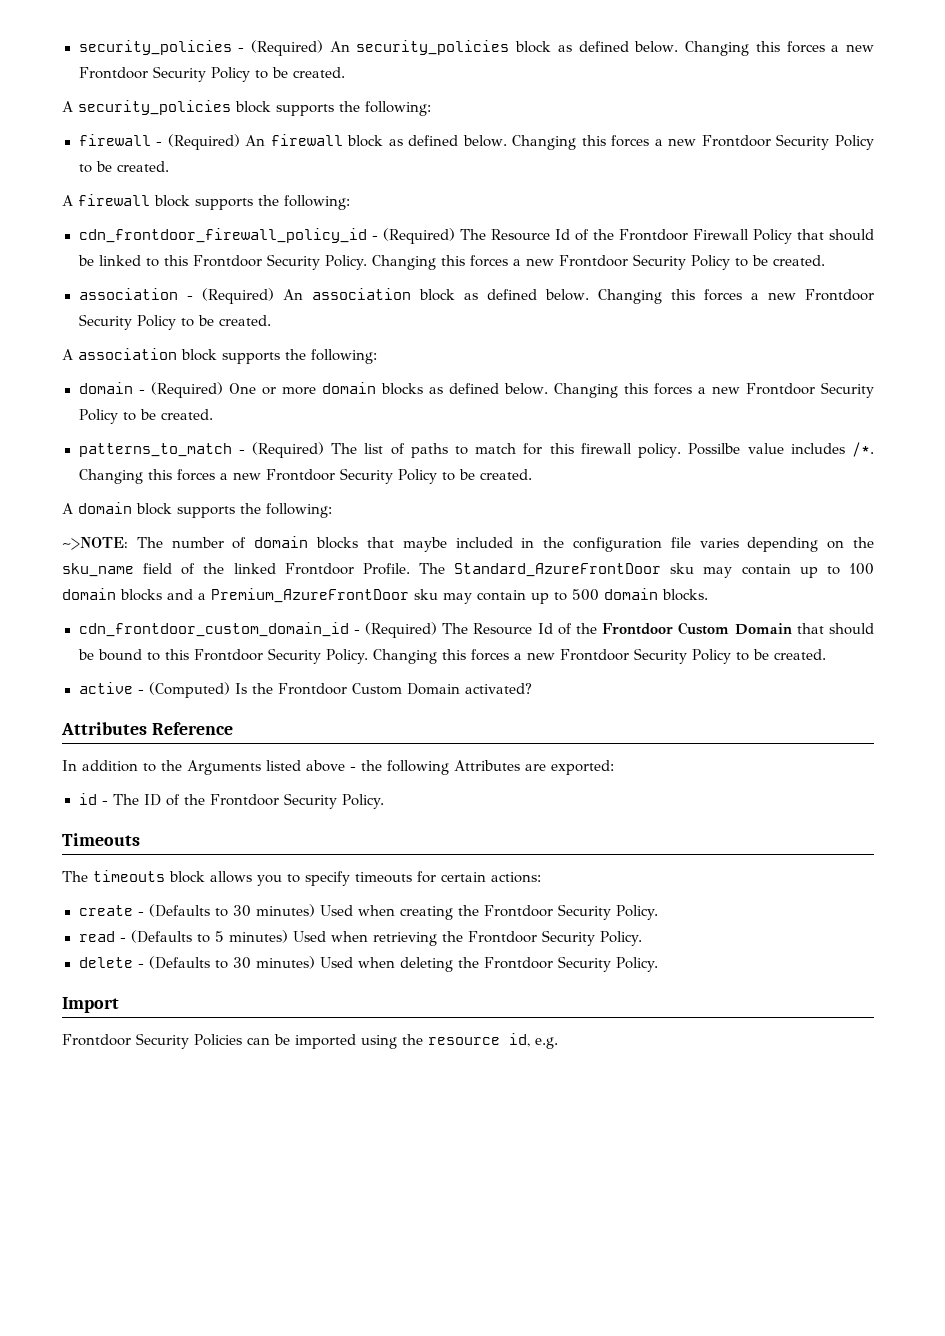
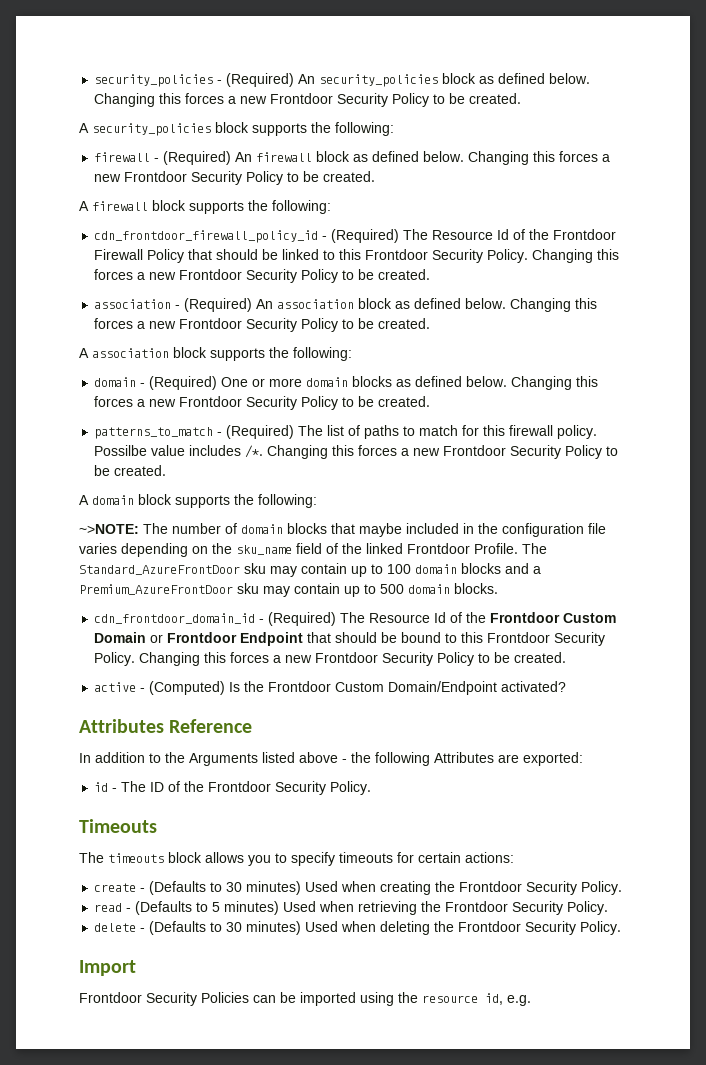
- cdn_frontdoor_custom_domain_id - (Required) The Resource Id of the Frontdoor Custom Domain that should be bound to this Frontdoor Security Policy.
+ cdn_frontdoor_domain_id - (Required) The Resource Id of the Frontdoor Custom Domain or Frontdoor Endpoint that should be bound to this Frontdoor Security Policy.
- active - (Computed) Is the Frontdoor Custom Domain activated?
+ active - (Computed) Is the Frontdoor Custom Domain/Endpoint activated?

